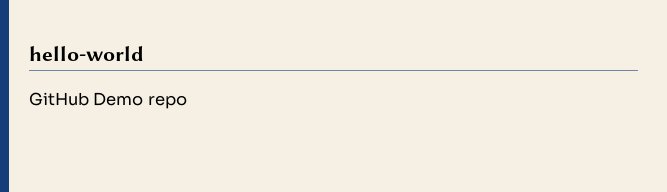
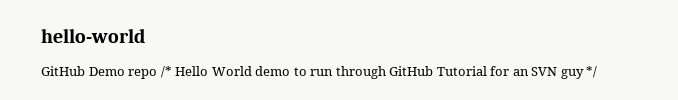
- GitHub Demo repo
+ GitHub Demo repo /* Hello World demo to run through GitHub Tutorial for an SVN guy */

